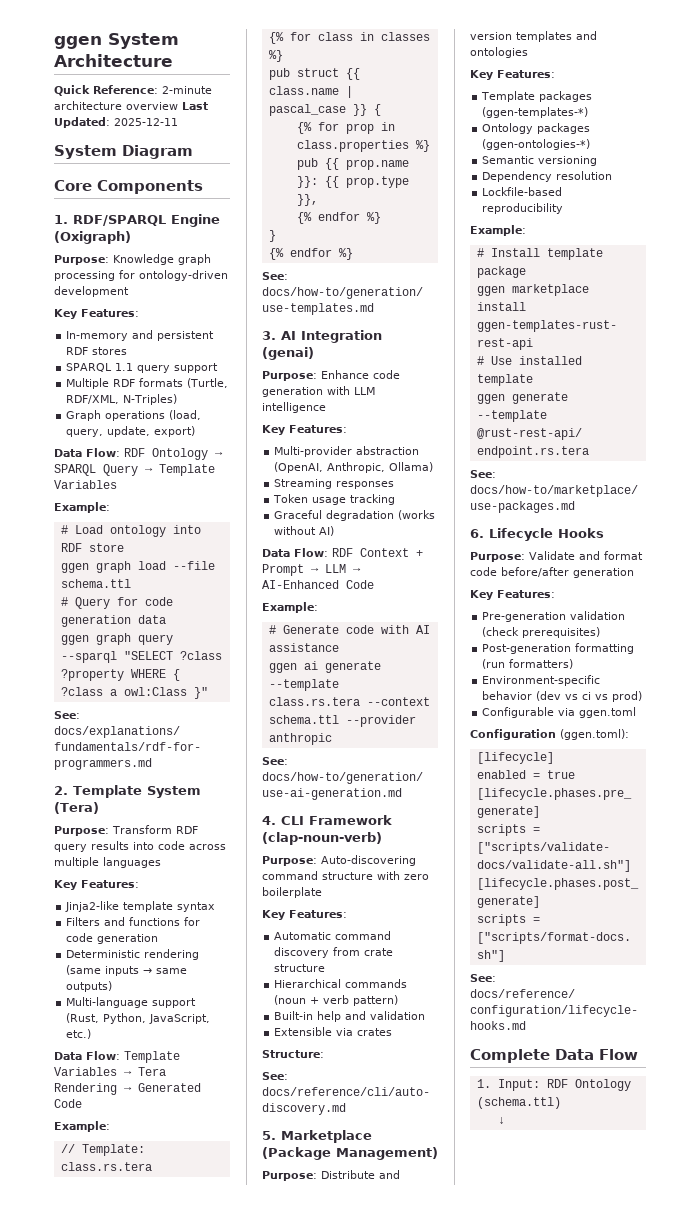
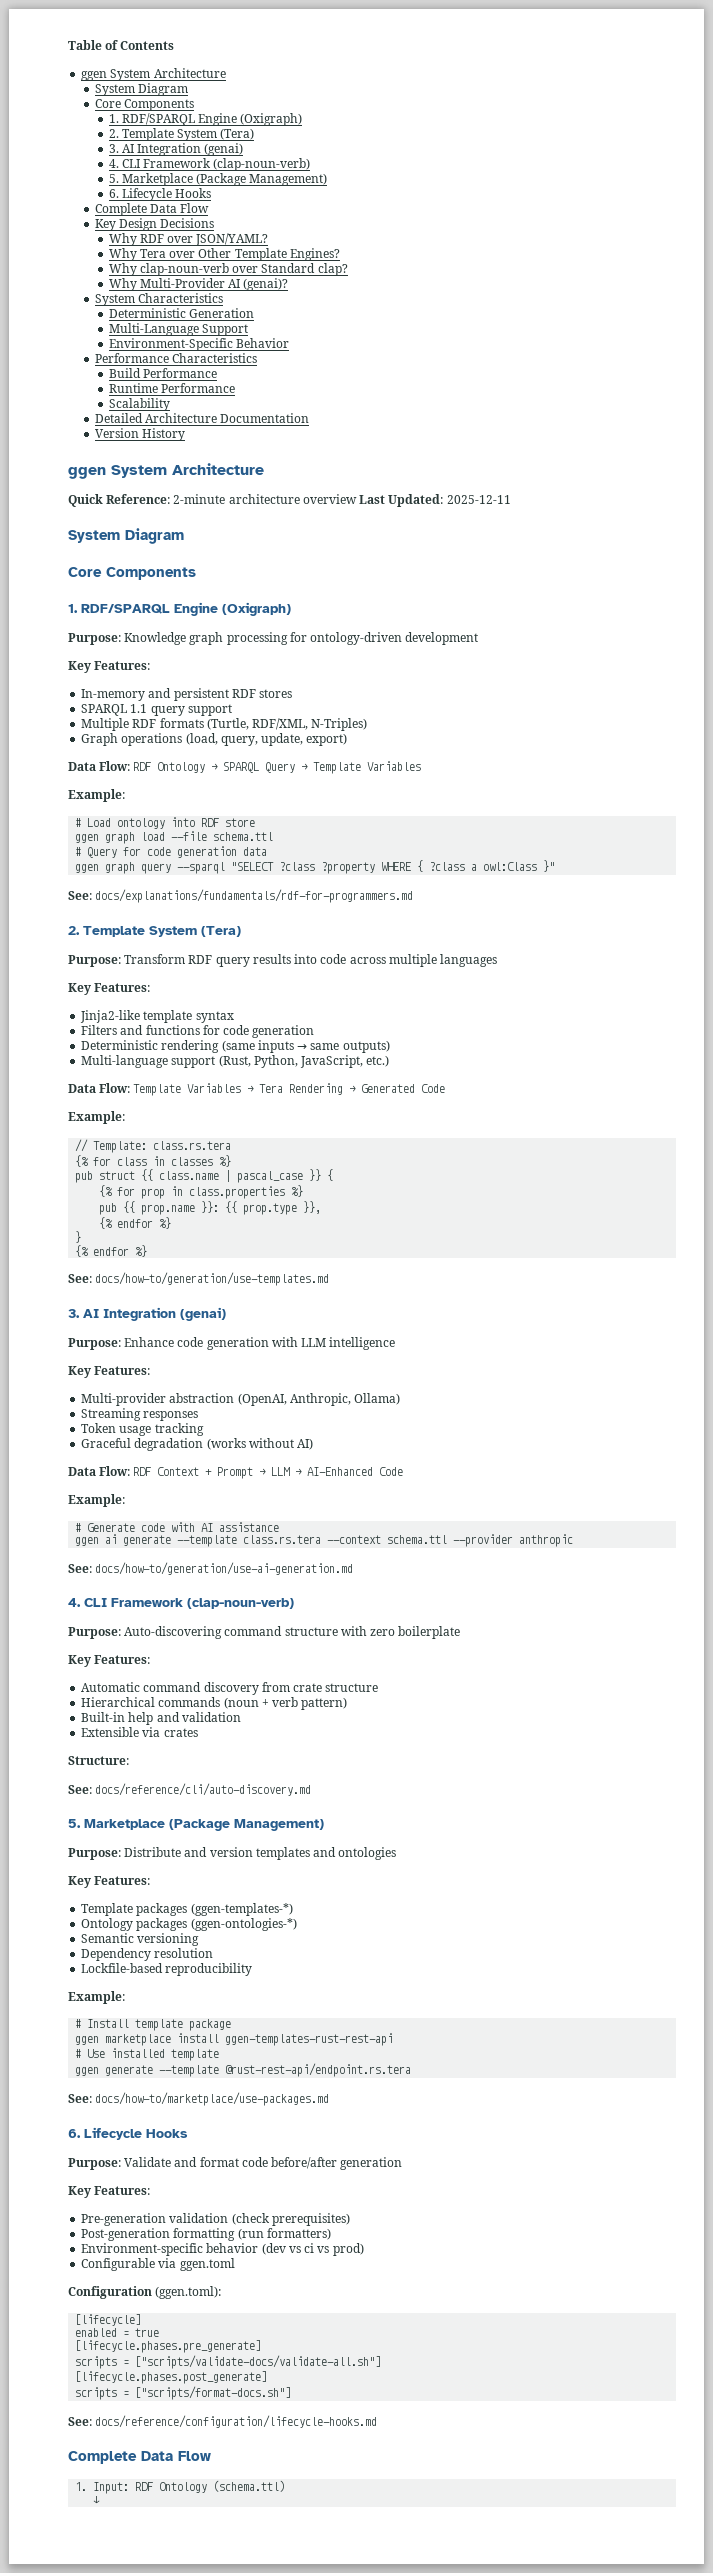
+ Table of Contents
+ ggen System Architecture
+ System Diagram
+ Core Components
+ 1. RDF/SPARQL Engine (Oxigraph)
+ 2. Template System (Tera)
+ 3. AI Integration (genai)
+ 4. CLI Framework (clap-noun-verb)
+ 5. Marketplace (Package Management)
+ 6. Lifecycle Hooks
+ Complete Data Flow
+ Key Design Decisions
+ Why RDF over JSON/YAML?
+ Why Tera over Other Template Engines?
+ Why clap-noun-verb over Standard clap?
+ Why Multi-Provider AI (genai)?
+ System Characteristics
+ Deterministic Generation
+ Multi-Language Support
+ Environment-Specific Behavior
+ Performance Characteristics
+ Build Performance
+ Runtime Performance
+ Scalability
+ Detailed Architecture Documentation
+ Version History

